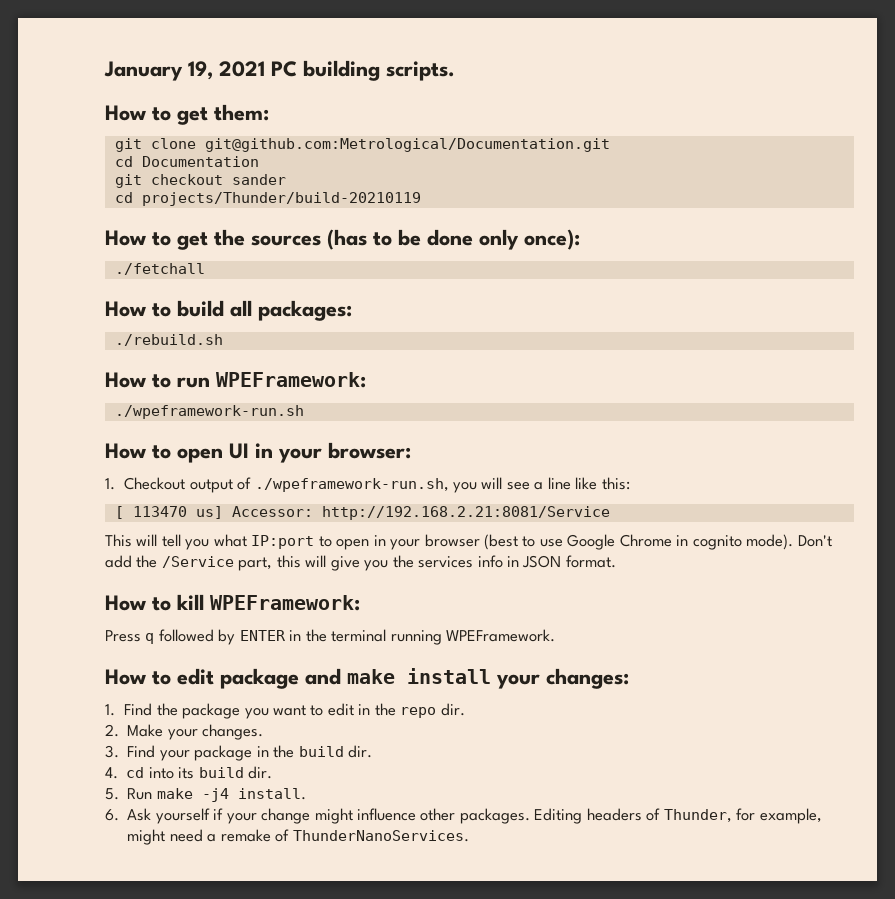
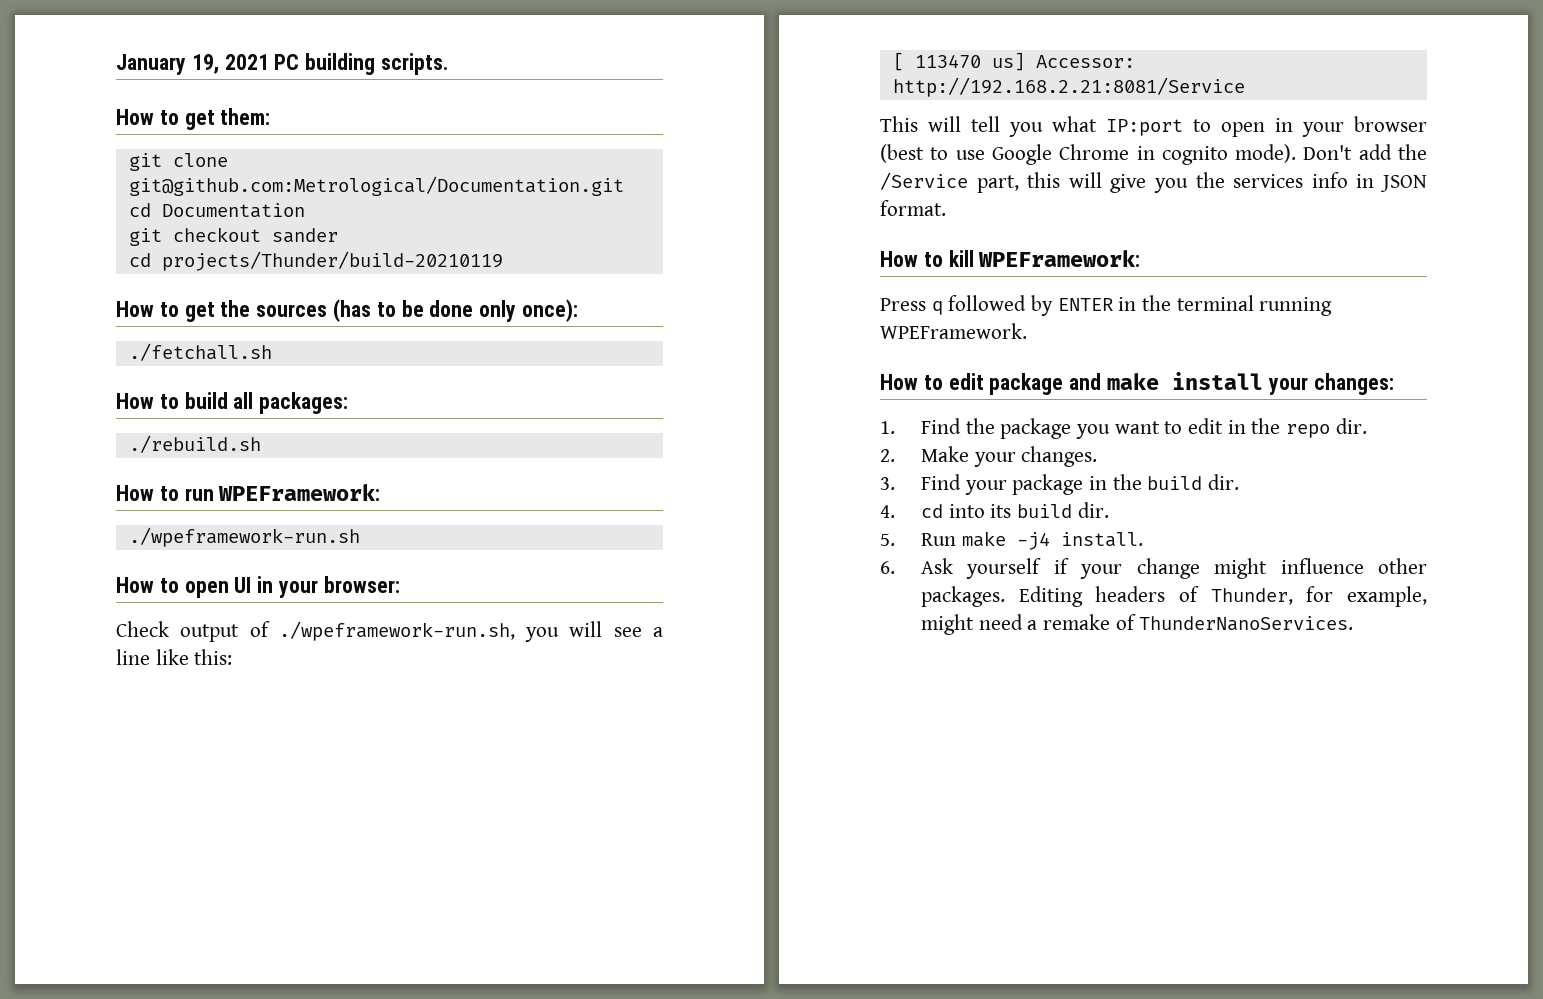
- ./fetchall
+ ./fetchall.sh
- 1. Checkout output of ./wpeframework-run.sh, you will see a line like this:
+ Check output of ./wpeframework-run.sh, you will see a line like this:

